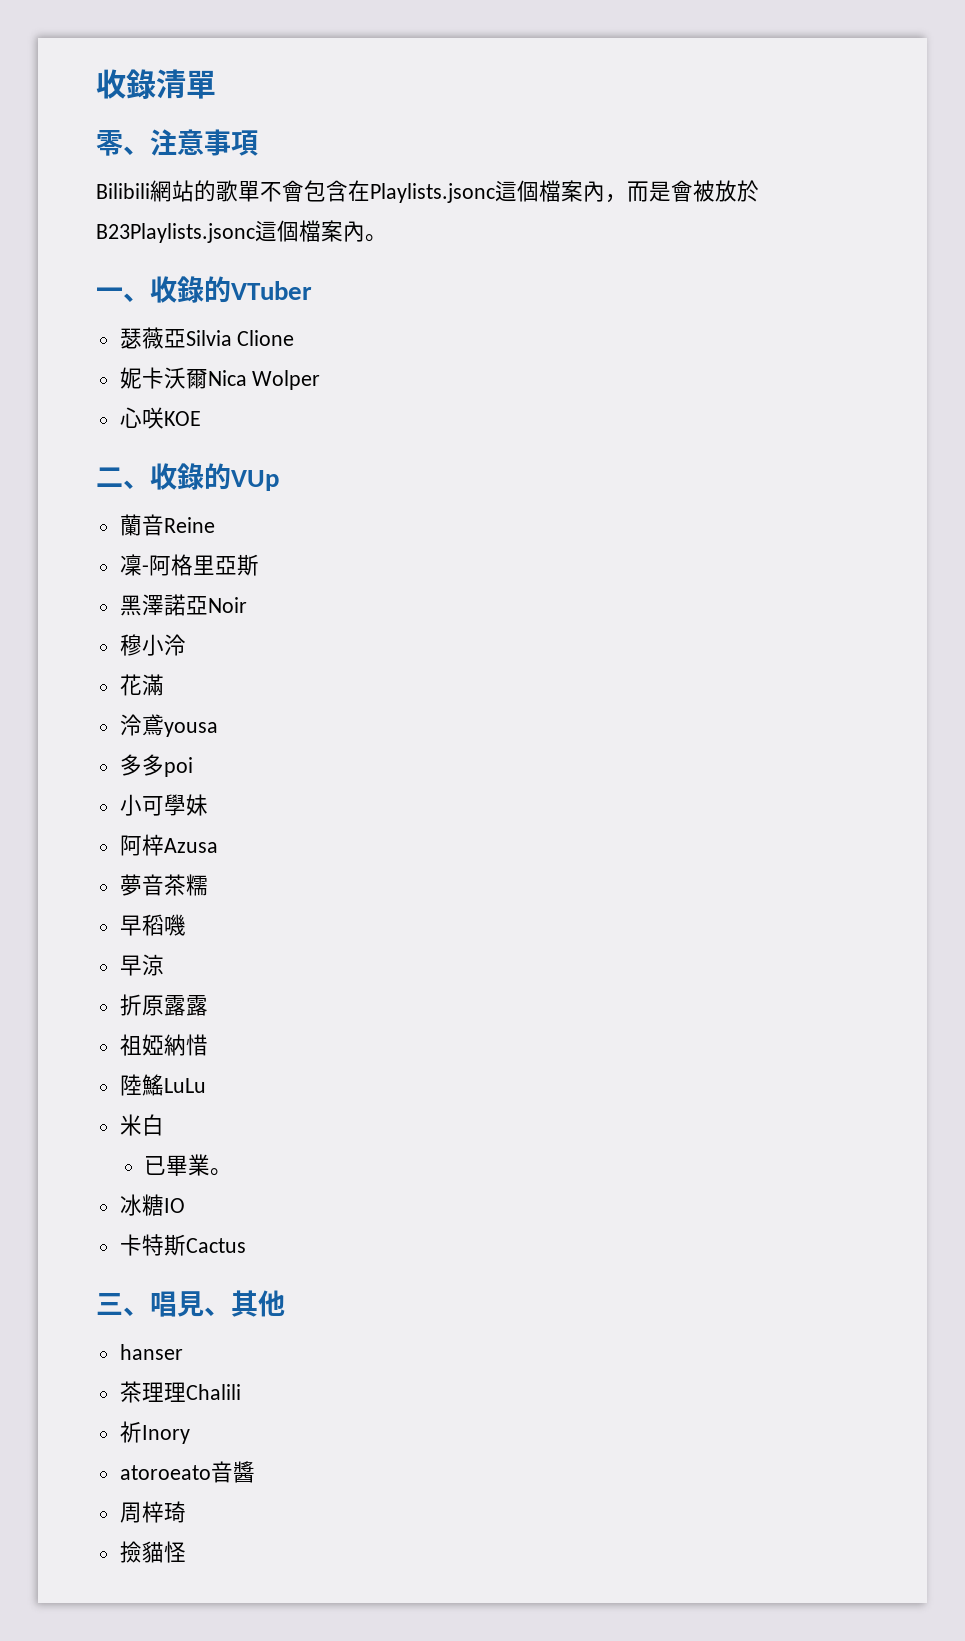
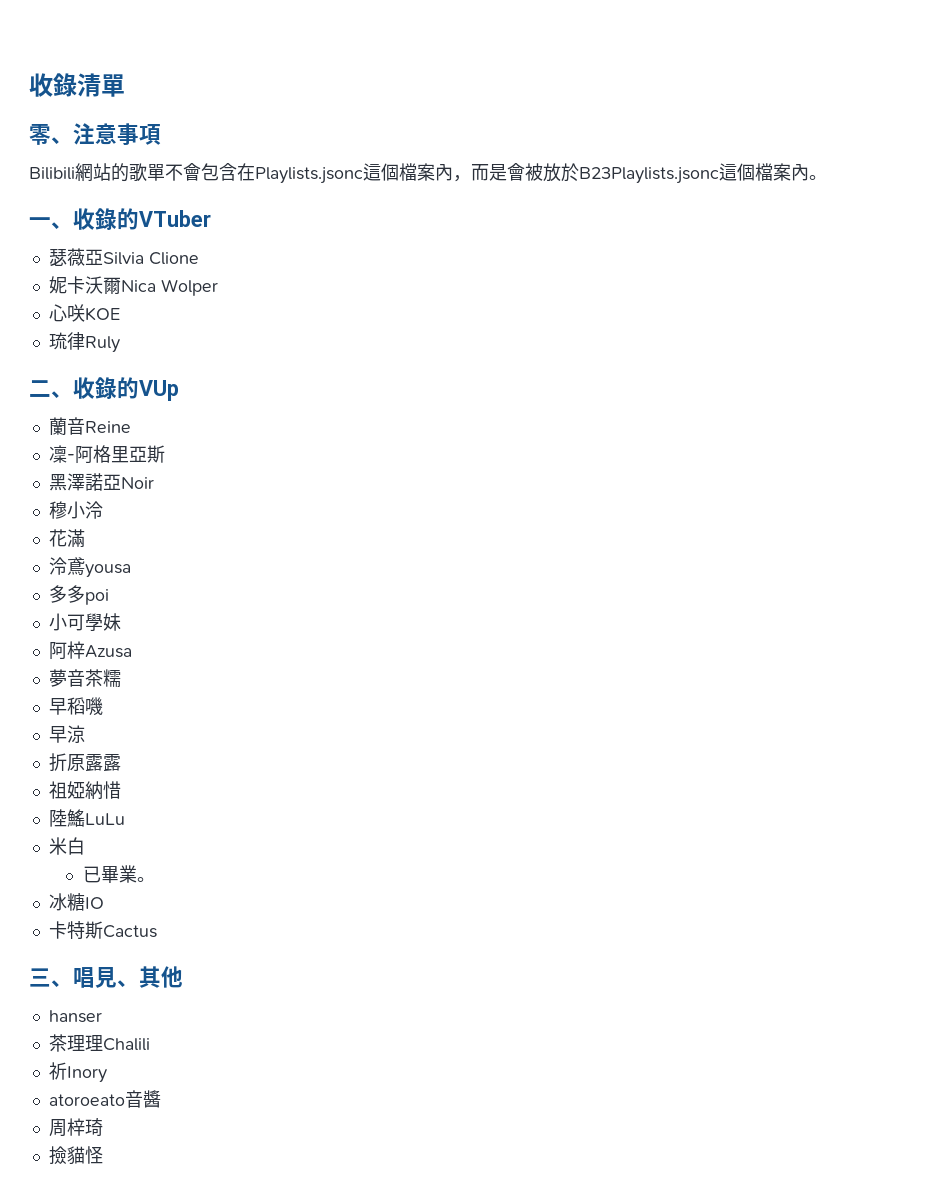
+ 琉律Ruly

